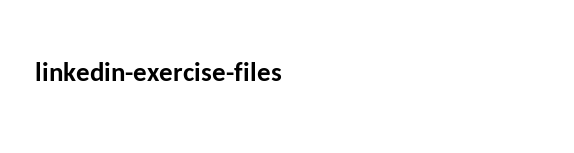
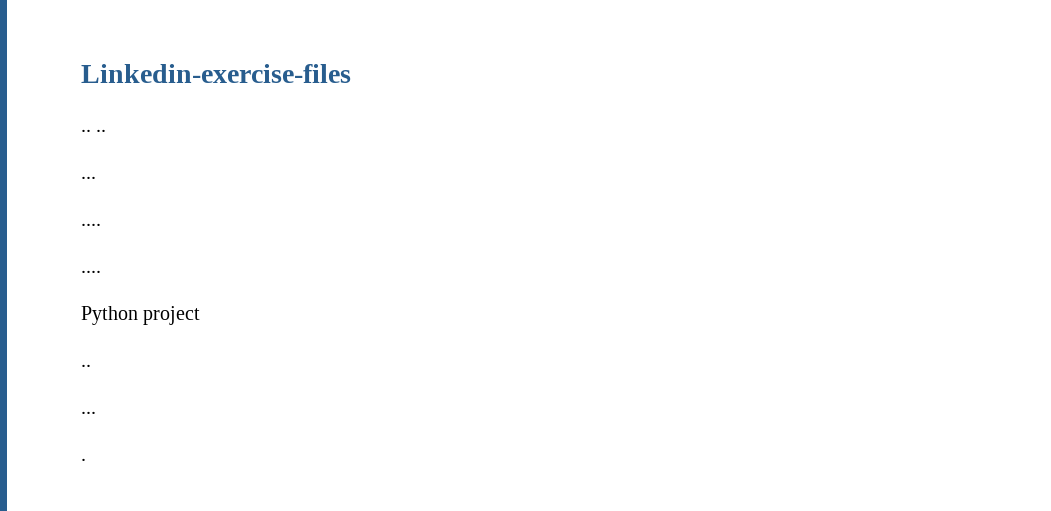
- linkedin-exercise-files
+ Linkedin-exercise-files
+ .. ..
+ ...
+ ....
+ ....
+ Python project
+ ..
+ ...
+ .

